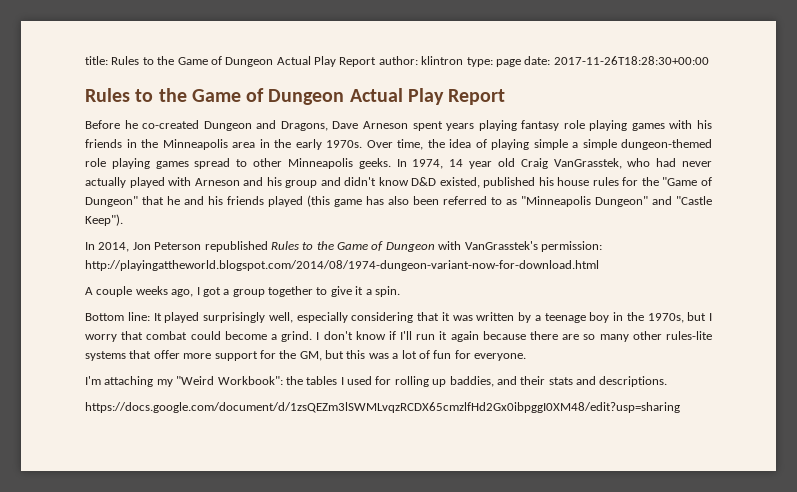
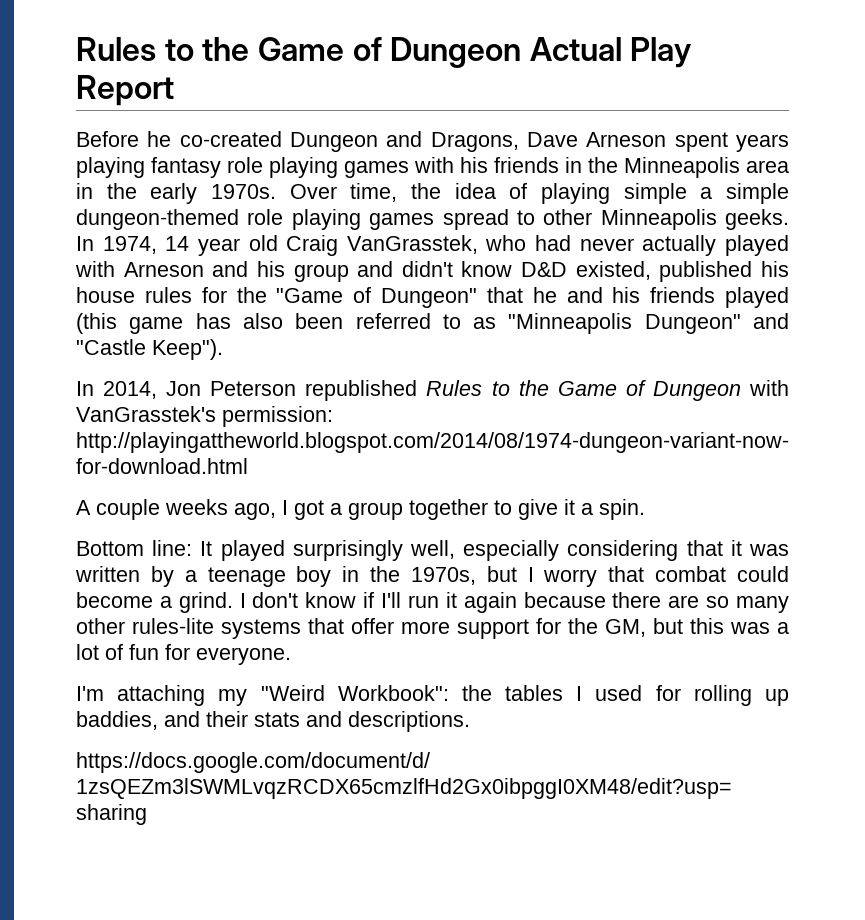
- title: Rules to the Game of Dungeon Actual Play Report author: klintron type: page date: 2017-11-26T18:28:30+00:00

